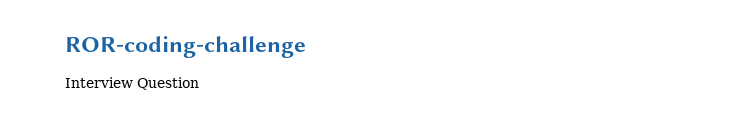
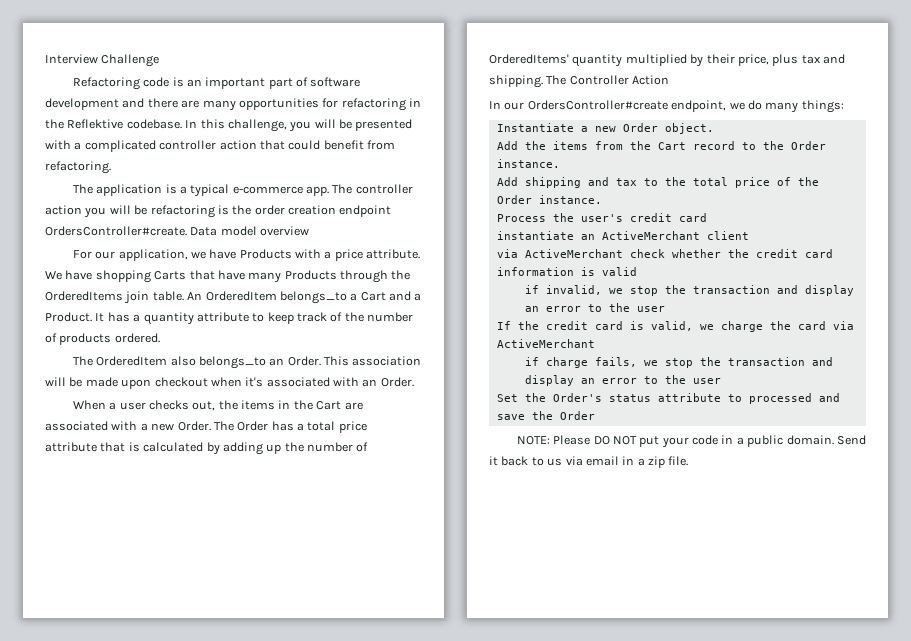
- ROR-coding-challenge
- Interview Question
+ Interview Challenge
+ Refactoring code is an important part of software development and there are many opportunities for refactoring in the Reflektive codebase. In this challenge, you will be presented with a complicated controller action that could benefit from refactoring.
+ The application is a typical e-commerce app. The controller action you will be refactoring is the order creation endpoint OrdersController#create. Data model overview
+ For our application, we have Products with a price attribute. We have shopping Carts that have many Products through the OrderedItems join table. An OrderedItem belongs_to a Cart and a Product. It has a quantity attribute to keep track of the number of products ordered.
+ The OrderedItem also belongs_to an Order. This association will be made upon checkout when it's associated with an Order.
+ When a user checks out, the items in the Cart are associated with a new Order. The Order has a total price attribute that is calculated by adding up the number of OrderedItems' quantity multiplied by their price, plus tax and shipping. The Controller Action
+ In our OrdersController#create endpoint, we do many things:
+ Instantiate a new Order object.
+ Add the items from the Cart record to the Order instance.
+ Add shipping and tax to the total price of the Order instance.
+ Process the user's credit card
+ instantiate an ActiveMerchant client
+ via ActiveMerchant check whether the credit card information is valid
+ if invalid, we stop the transaction and display an error to the user
+ If the credit card is valid, we charge the card via ActiveMerchant
+ if charge fails, we stop the transaction and display an error to the user
+ Set the Order's status attribute to processed and save the Order
+ NOTE: Please DO NOT put your code in a public domain. Send it back to us via email in a zip file.

